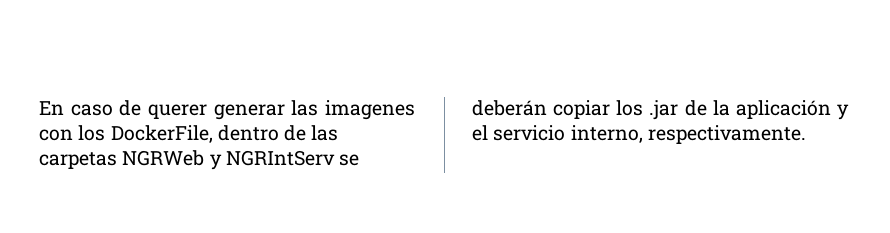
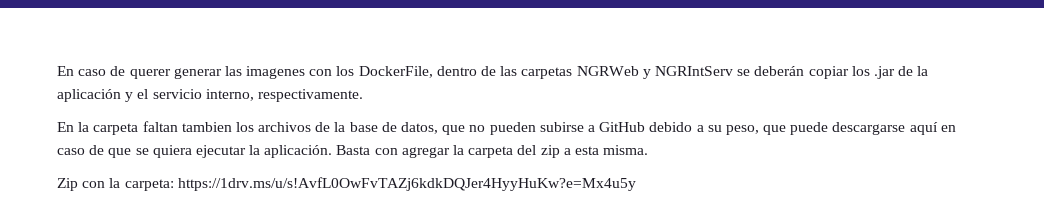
+ En la carpeta faltan tambien los archivos de la base de datos, que no pueden subirse a GitHub debido a su peso, que puede descargarse aquí en caso de que se quiera ejecutar la aplicación. Basta con agregar la carpeta del zip a esta misma.
+ Zip con la carpeta: https://1drv.ms/u/s!AvfL0OwFvTAZj6kdkDQJer4HyyHuKw?e=Mx4u5y

